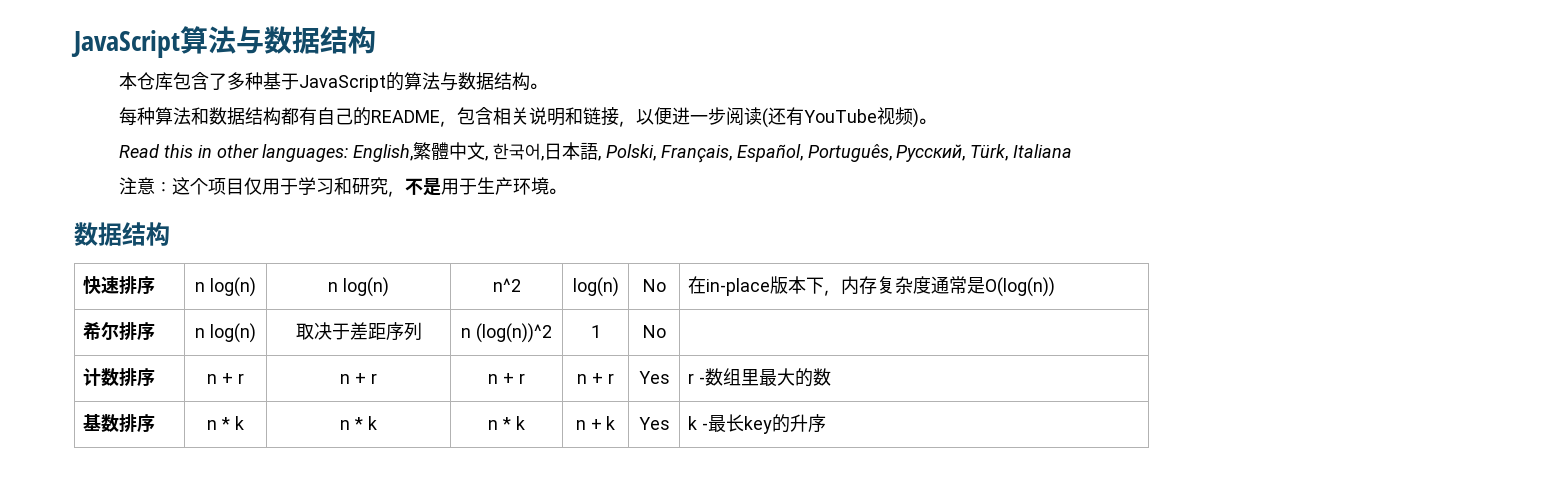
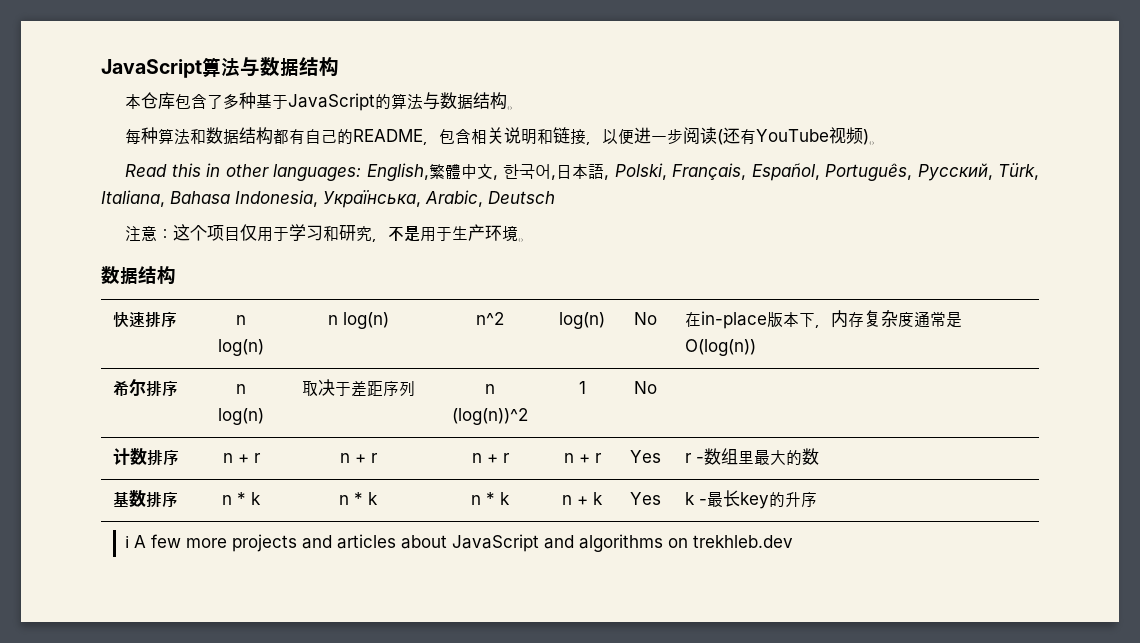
- Read this in other languages: English,繁體中文, 한국어,日本語, Polski, Français, Español, Português, Русский, Türk, Italiana
+ Read this in other languages: English,繁體中文, 한국어,日本語, Polski, Français, Español, Português, Русский, Türk, Italiana, Bahasa Indonesia, Українська, Arabic, Deutsch
+ ℹ A few more projects and articles about JavaScript and algorithms on trekhleb.dev

